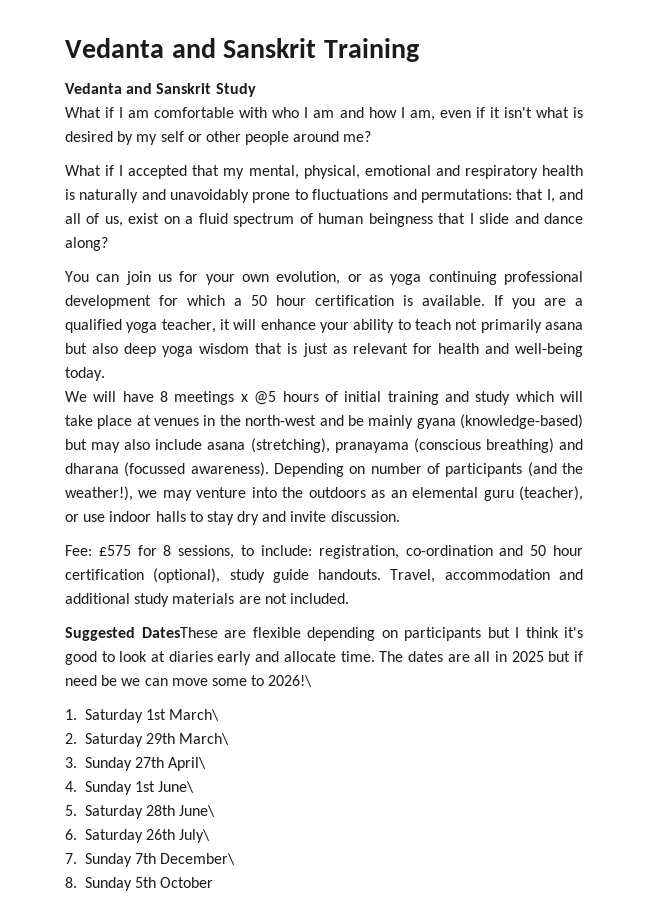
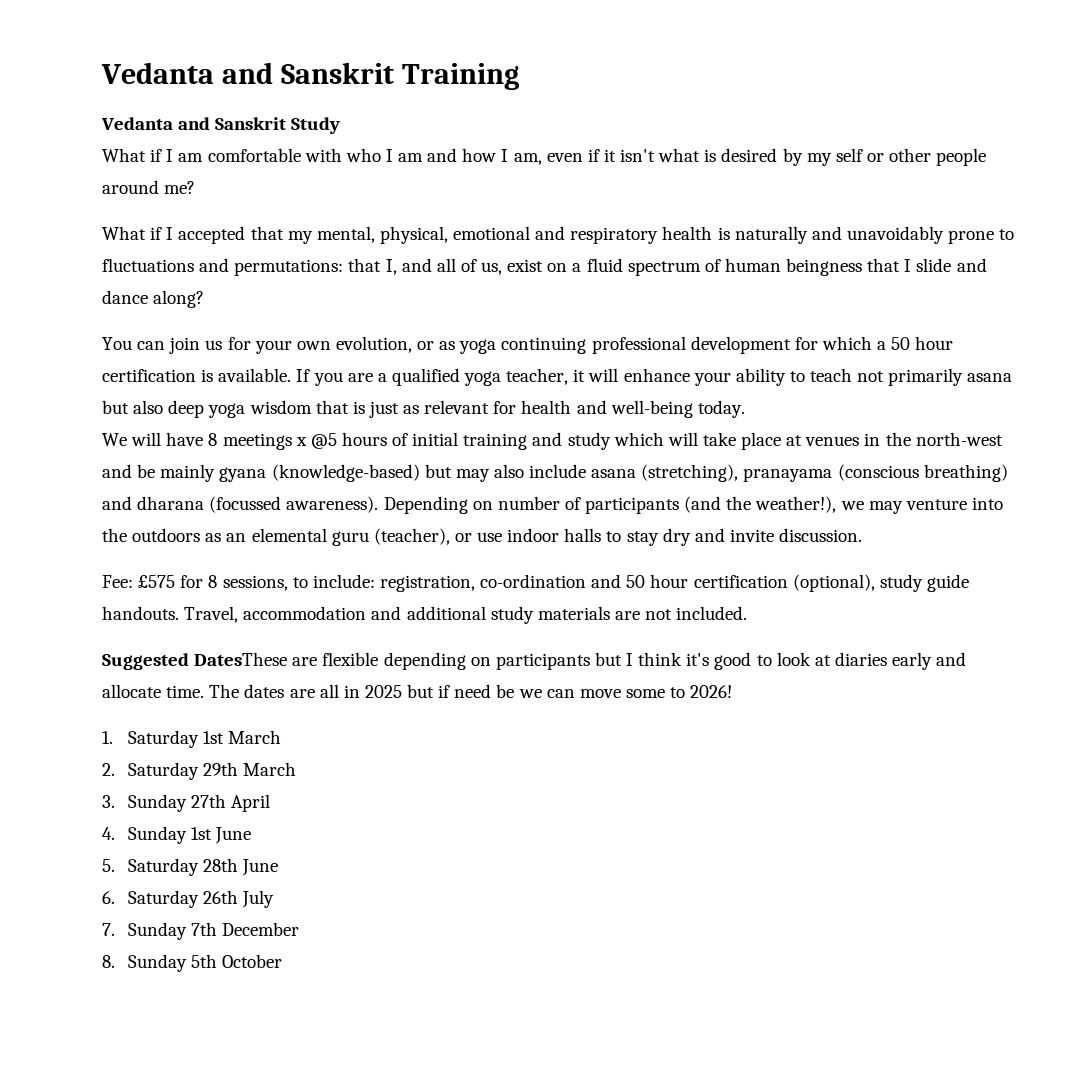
- The dates are all in 2025 but if need be we can move some to 2026!\
+ The dates are all in 2025 but if need be we can move some to 2026!
- 1. Saturday 1st March\
+ 1. Saturday 1st March
- 2. Saturday 29th March\
+ 2. Saturday 29th March
- 3. Sunday 27th April\
+ 3. Sunday 27th April
- 4. Sunday 1st June\
+ 4. Sunday 1st June
- 5. Saturday 28th June\
+ 5. Saturday 28th June
- 6. Saturday 26th July\
+ 6. Saturday 26th July
- 7. Sunday 7th December\
+ 7. Sunday 7th December

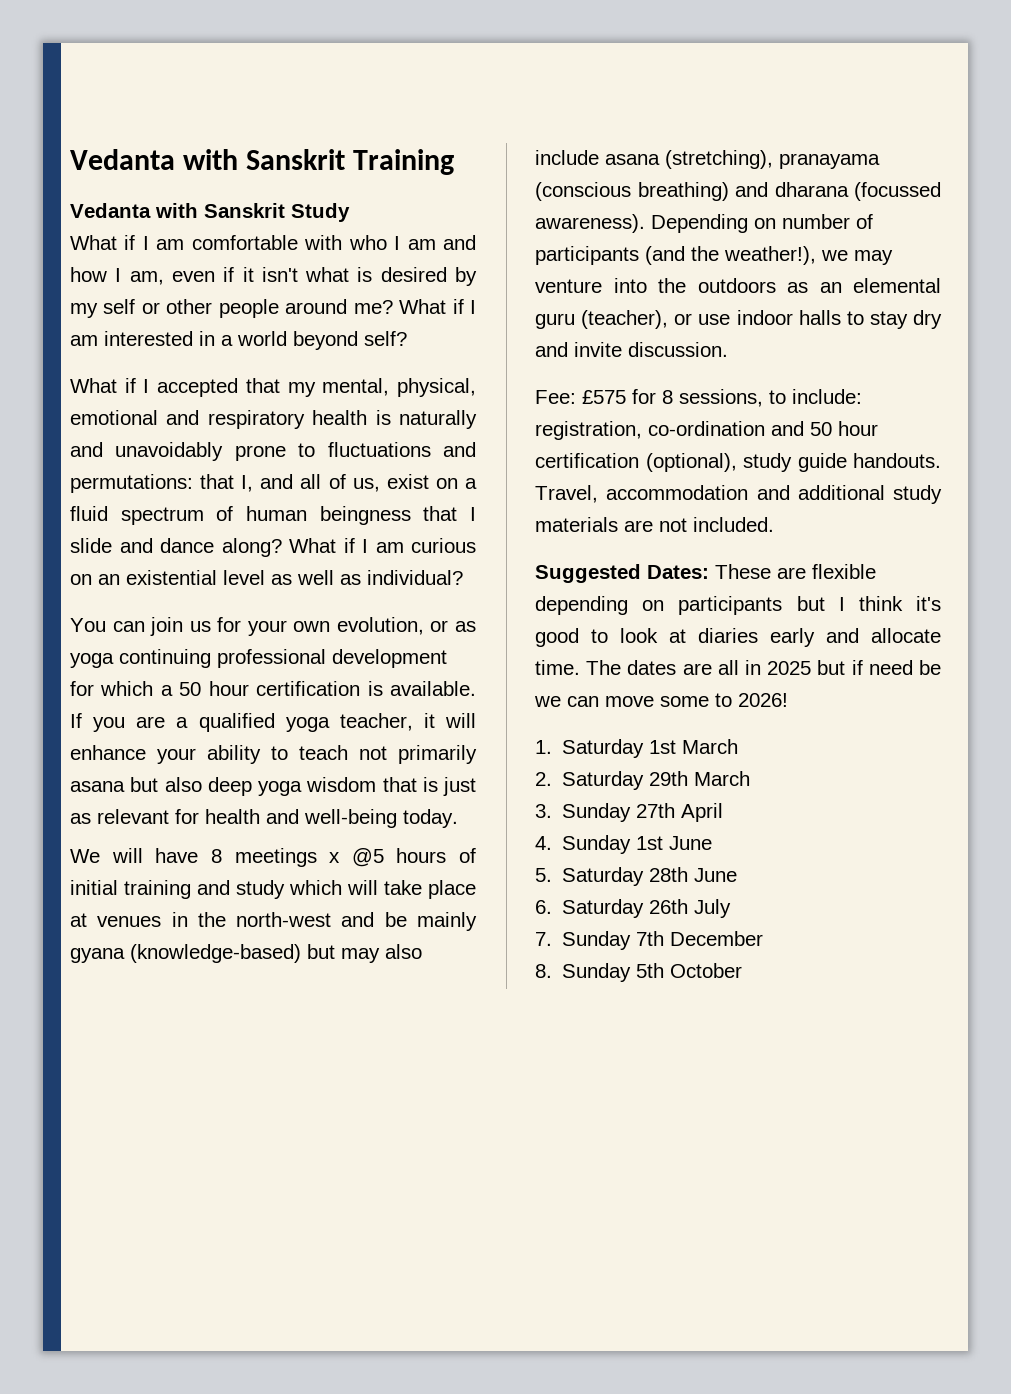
- Vedanta and Sanskrit Training
+ Vedanta with Sanskrit Training
- Vedanta and Sanskrit Study
+ Vedanta with Sanskrit Study
+ What if I am interested in a world beyond self?
+ What if I am curious on an existential level as well as individual?
- Suggested DatesThese are flexible depending on participants but I think it's good to look at diaries early and allocate time.
+ Suggested Dates: These are flexible depending on participants but I think it's good to look at diaries early and allocate time.

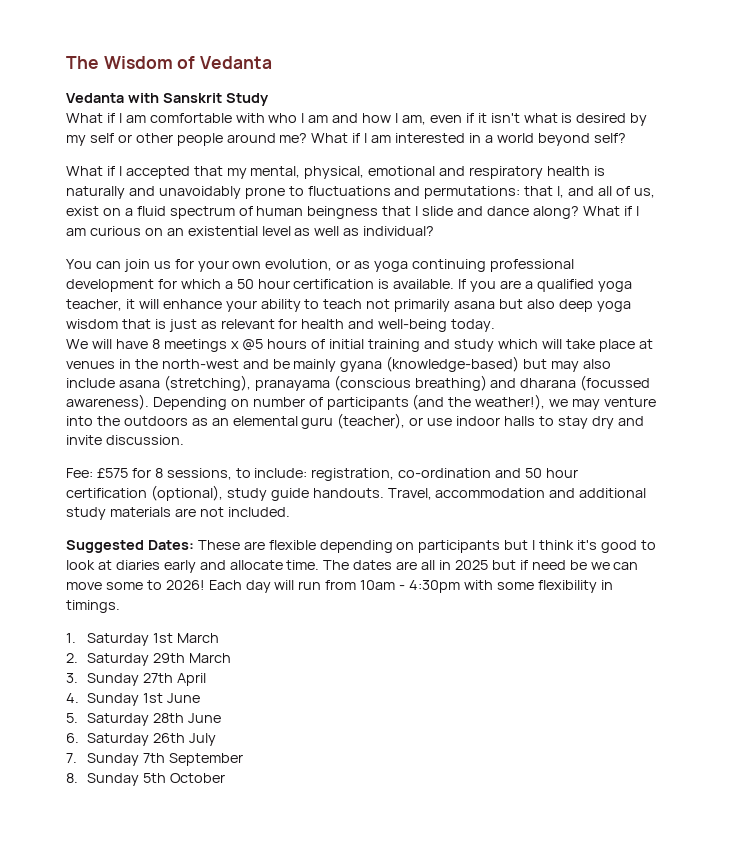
- Vedanta with Sanskrit Training
+ The Wisdom of Vedanta
+ Each day will run from 10am - 4:30pm with some flexibility in timings.
- 7. Sunday 7th December
+ 7. Sunday 7th September

